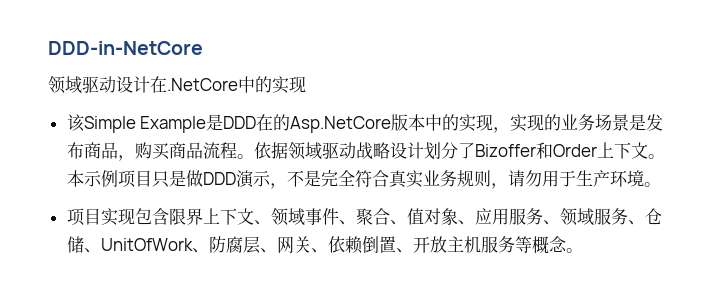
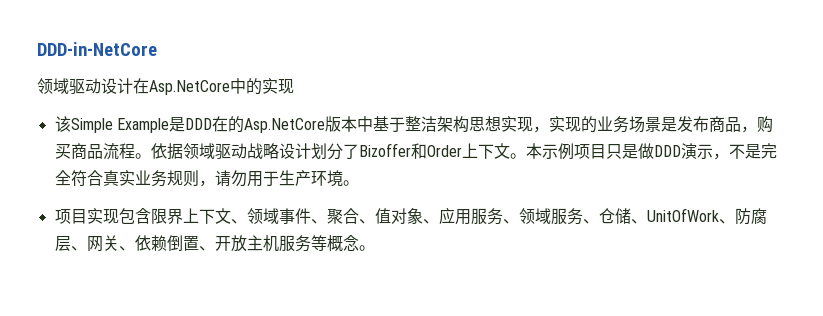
- 领域驱动设计在.NetCore中的实现
+ 领域驱动设计在Asp.NetCore中的实现
- 该Simple Example是DDD在的Asp.NetCore版本中的实现，实现的业务场景是发布商品，购买商品流程。
+ 该Simple Example是DDD在的Asp.NetCore版本中基于整洁架构思想实现，实现的业务场景是发布商品，购买商品流程。

